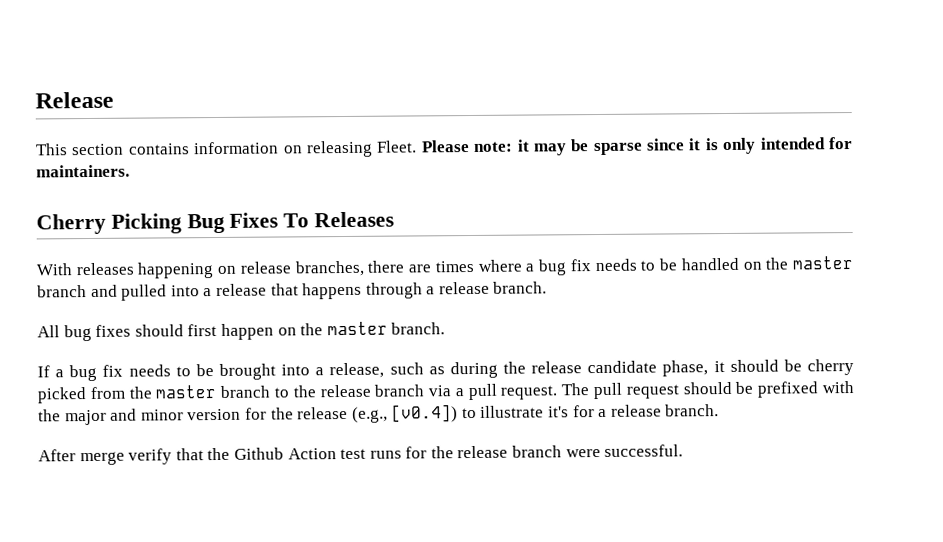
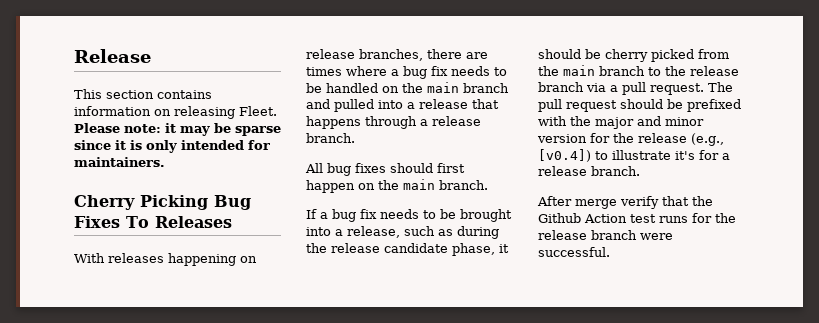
- With releases happening on release branches, there are times where a bug fix needs to be handled on the master branch and pulled into a release that happens through a release branch.
+ With releases happening on release branches, there are times where a bug fix needs to be handled on the main branch and pulled into a release that happens through a release branch.
- All bug fixes should first happen on the master branch.
+ All bug fixes should first happen on the main branch.
- If a bug fix needs to be brought into a release, such as during the release candidate phase, it should be cherry picked from the master branch to the release branch via a pull request.
+ If a bug fix needs to be brought into a release, such as during the release candidate phase, it should be cherry picked from the main branch to the release branch via a pull request.

